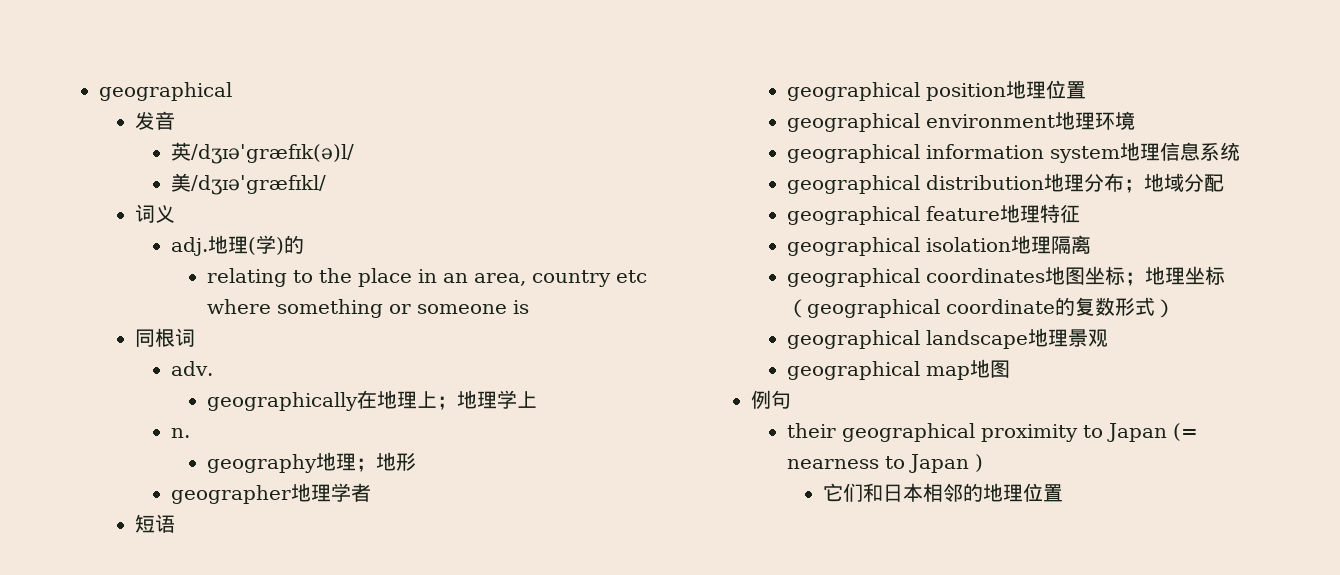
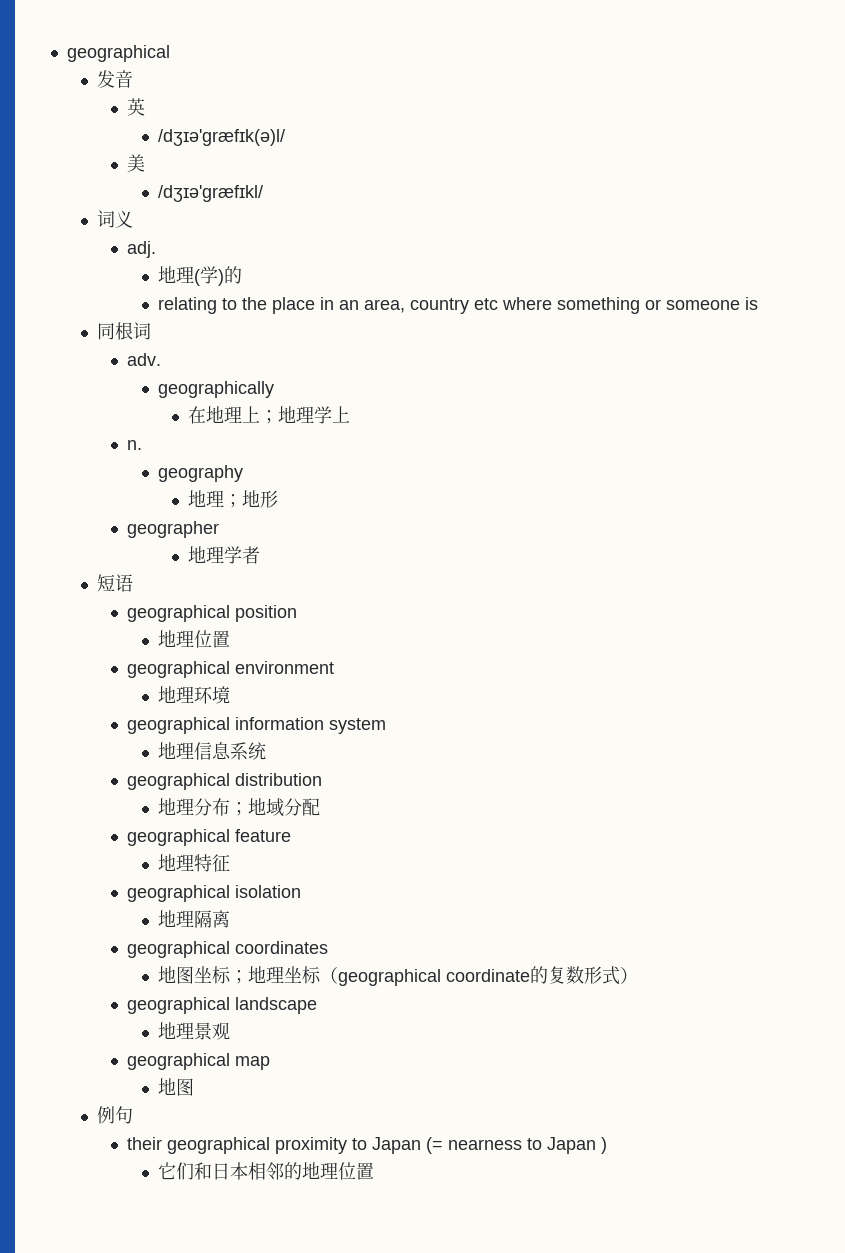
- 英/dʒɪə'græfɪk(ə)l/
+ 英
+ /dʒɪə'græfɪk(ə)l/
- 美/dʒɪə'græfɪkl/
+ 美
+ /dʒɪə'græfɪkl/
- adj.地理(学)的
+ adj.
+ 地理(学)的
- geographically在地理上；地理学上
+ geographically
+ 在地理上；地理学上
- geography地理；地形
+ geography
+ 地理；地形
- geographer地理学者
+ geographer
+ 地理学者
- geographical position地理位置
+ geographical position
+ 地理位置
- geographical environment地理环境
+ geographical environment
+ 地理环境
- geographical information system地理信息系统
+ geographical information system
+ 地理信息系统
- geographical distribution地理分布；地域分配
+ geographical distribution
+ 地理分布；地域分配
- geographical feature地理特征
+ geographical feature
+ 地理特征
- geographical isolation地理隔离
+ geographical isolation
+ 地理隔离
- geographical coordinates地图坐标；地理坐标（geographical coordinate的复数形式）
+ geographical coordinates
+ 地图坐标；地理坐标（geographical coordinate的复数形式）
- geographical landscape地理景观
+ geographical landscape
+ 地理景观
- geographical map地图
+ geographical map
+ 地图

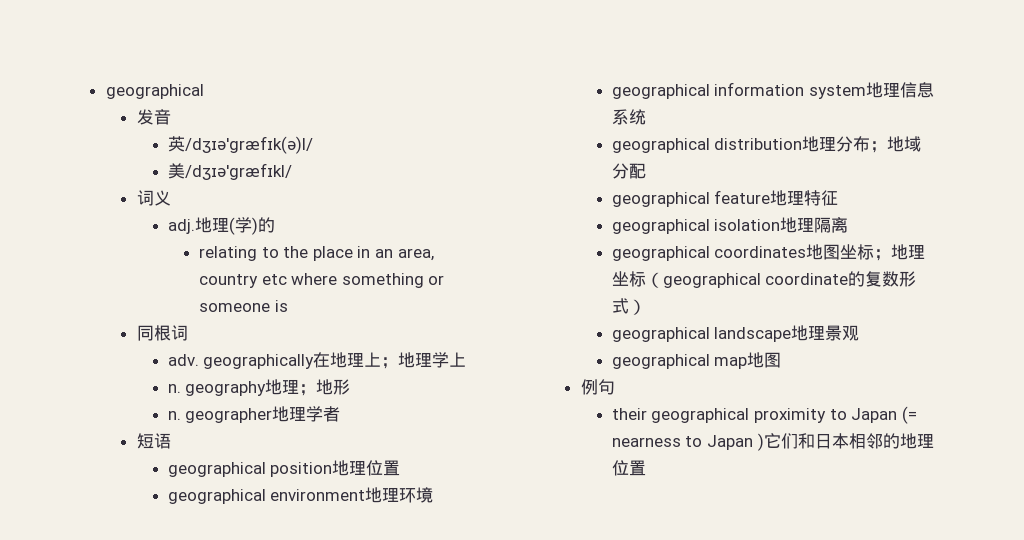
- 英
- /dʒɪə'græfɪk(ə)l/
+ 英/dʒɪə'græfɪk(ə)l/
- 美
- /dʒɪə'græfɪkl/
+ 美/dʒɪə'græfɪkl/
- adj.
- 地理(学)的
+ adj.地理(学)的
- adv.
- geographically
- 在地理上；地理学上
+ adv. geographically在地理上；地理学上
- n.
- geography
- 地理；地形
+ n. geography地理；地形
- geographer
- 地理学者
+ n. geographer地理学者
- geographical position
- 地理位置
+ geographical position地理位置
- geographical environment
- 地理环境
+ geographical environment地理环境
- geographical information system
- 地理信息系统
+ geographical information system地理信息系统
- geographical distribution
- 地理分布；地域分配
+ geographical distribution地理分布；地域分配
- geographical feature
- 地理特征
+ geographical feature地理特征
- geographical isolation
- 地理隔离
+ geographical isolation地理隔离
- geographical coordinates
- 地图坐标；地理坐标（geographical coordinate的复数形式）
+ geographical coordinates地图坐标；地理坐标（geographical coordinate的复数形式）
- geographical landscape
- 地理景观
+ geographical landscape地理景观
- geographical map
- 地图
+ geographical map地图
- their geographical proximity to Japan (= nearness to Japan )
- 它们和日本相邻的地理位置
+ their geographical proximity to Japan (= nearness to Japan )它们和日本相邻的地理位置

